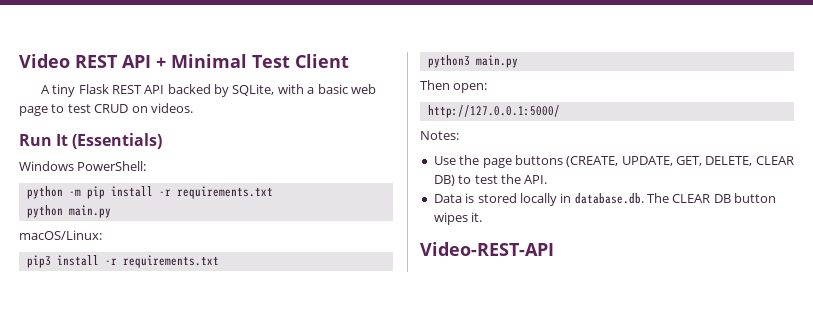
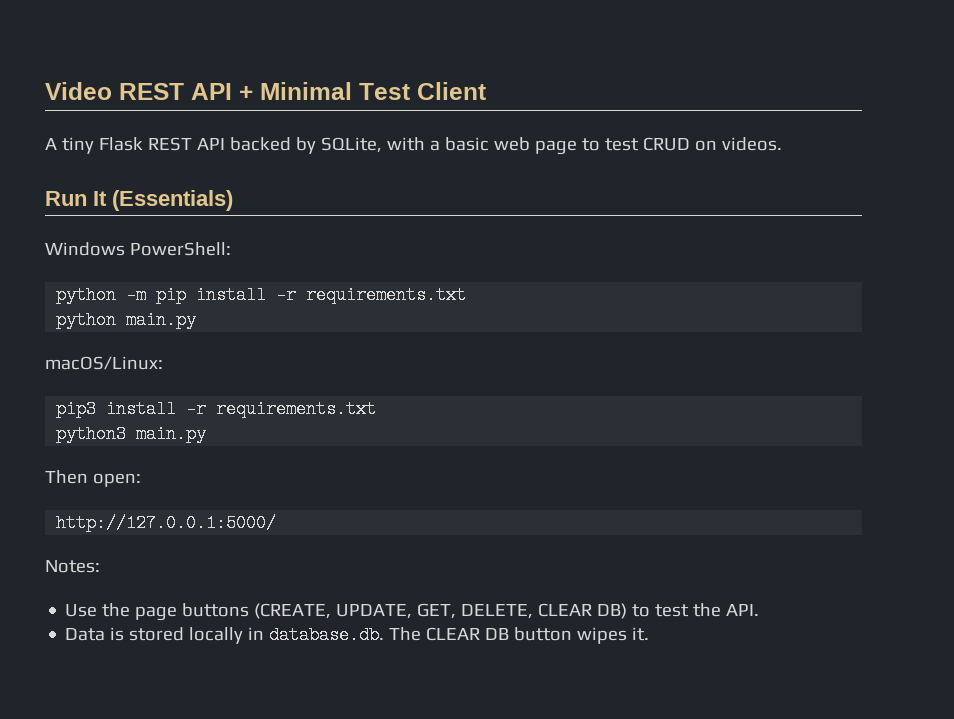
- Video-REST-API

